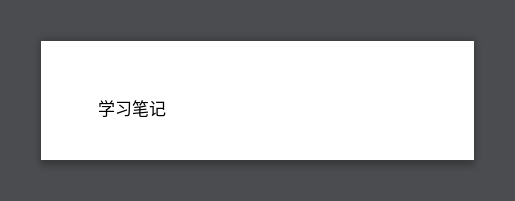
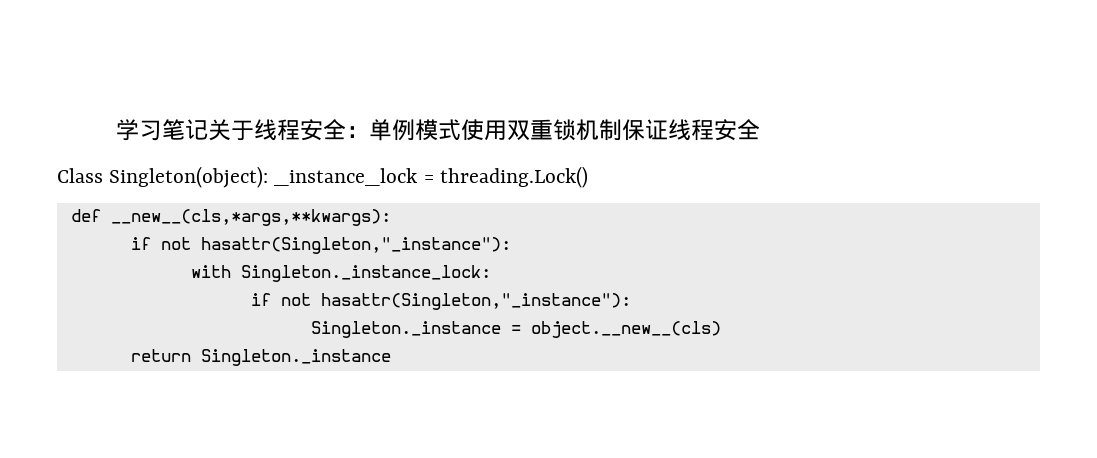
- 学习笔记
+ 学习笔记关于线程安全：单例模式使用双重锁机制保证线程安全
+ Class Singleton(object): _instance_lock = threading.Lock()
+ def __new__(cls,*args,**kwargs):
+ if not hasattr(Singleton,"_instance"):
+ with Singleton._instance_lock:
+ if not hasattr(Singleton,"_instance"):
+ Singleton._instance = object.__new__(cls)
+ return Singleton._instance

